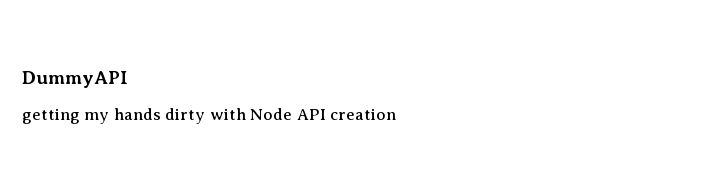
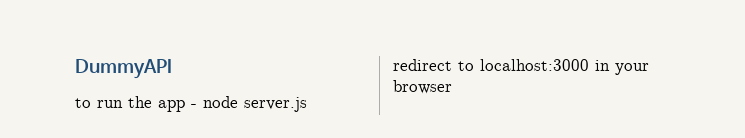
- getting my hands dirty with Node API creation
+ to run the app - node server.js redirect to localhost:3000 in your browser

